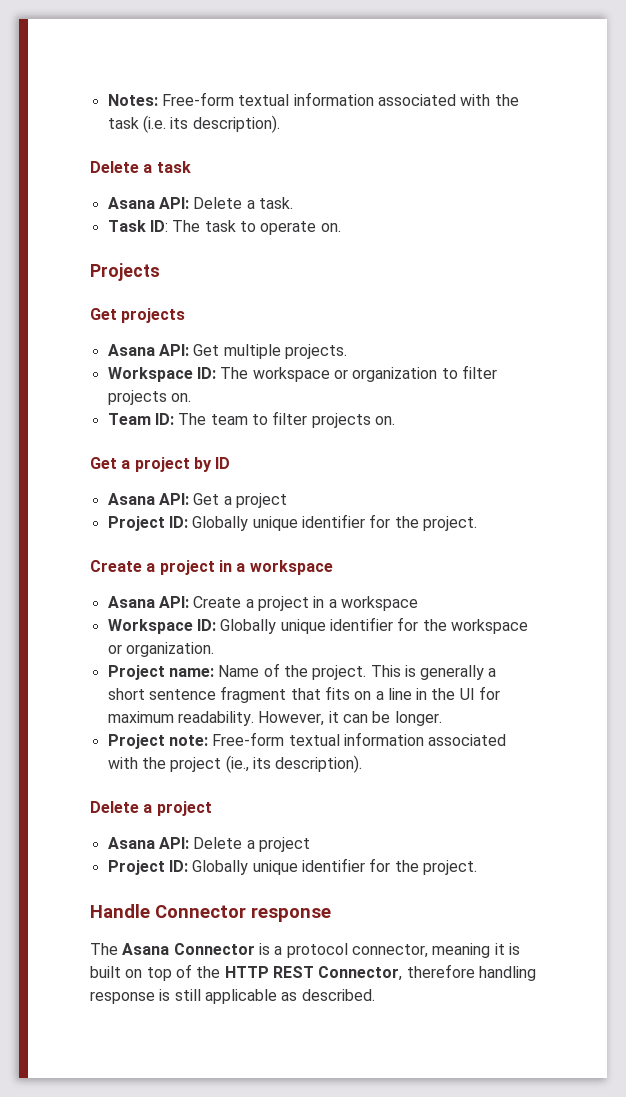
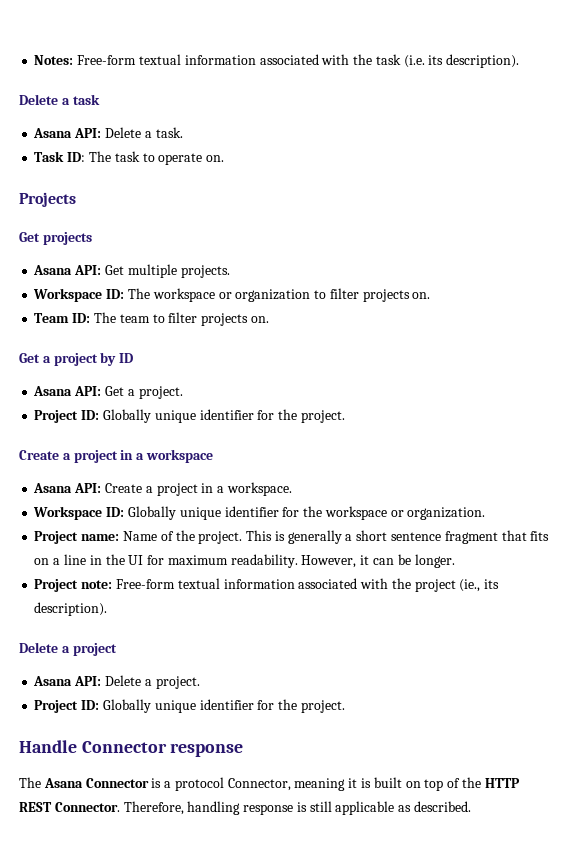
- Asana API: Get a project
+ Asana API: Get a project.
- Asana API: Create a project in a workspace
+ Asana API: Create a project in a workspace.
- Asana API: Delete a project
+ Asana API: Delete a project.
- The Asana Connector is a protocol connector, meaning it is built on top of the HTTP REST Connector, therefore handling response is still applicable as described.
+ The Asana Connector is a protocol Connector, meaning it is built on top of the HTTP REST Connector. Therefore, handling response is still applicable as described.

